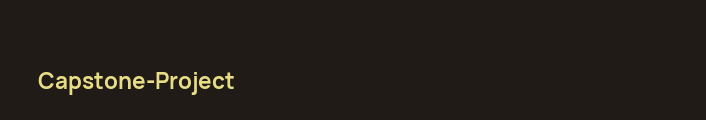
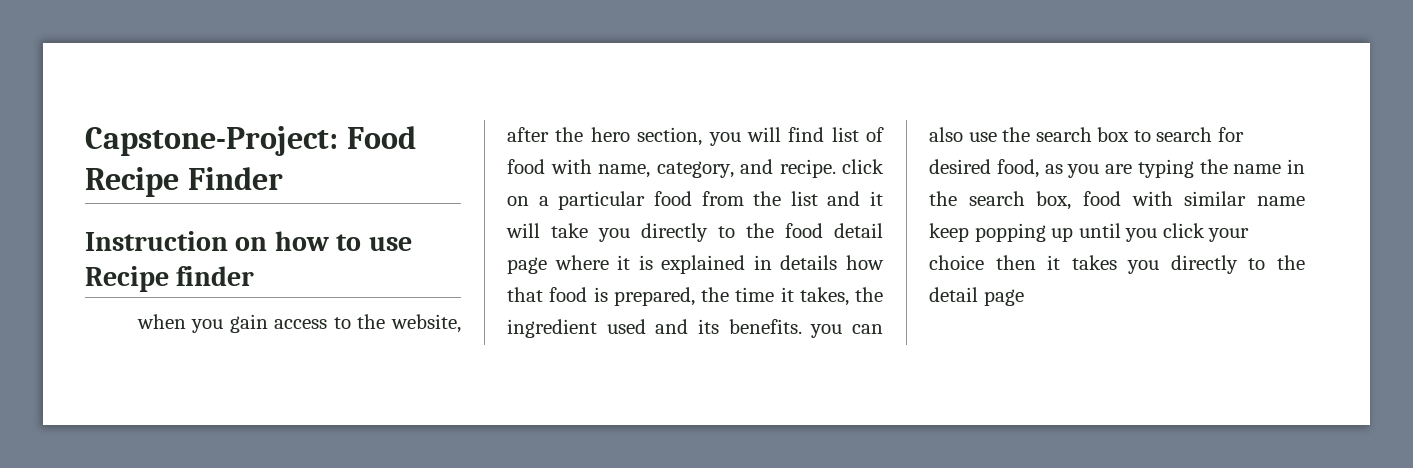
- Capstone-Project
+ Capstone-Project: Food Recipe Finder
+ Instruction on how to use Recipe finder
+ when you gain access to the website, after the hero section, you will find list of food with name, category, and recipe. click on a particular food from the list and it will take you directly to the food detail page where it is explained in details how that food is prepared, the time it takes, the ingredient used and its benefits. you can also use the search box to search for desired food, as you are typing the name in the search box, food with similar name keep popping up until you click your choice then it takes you directly to the detail page

